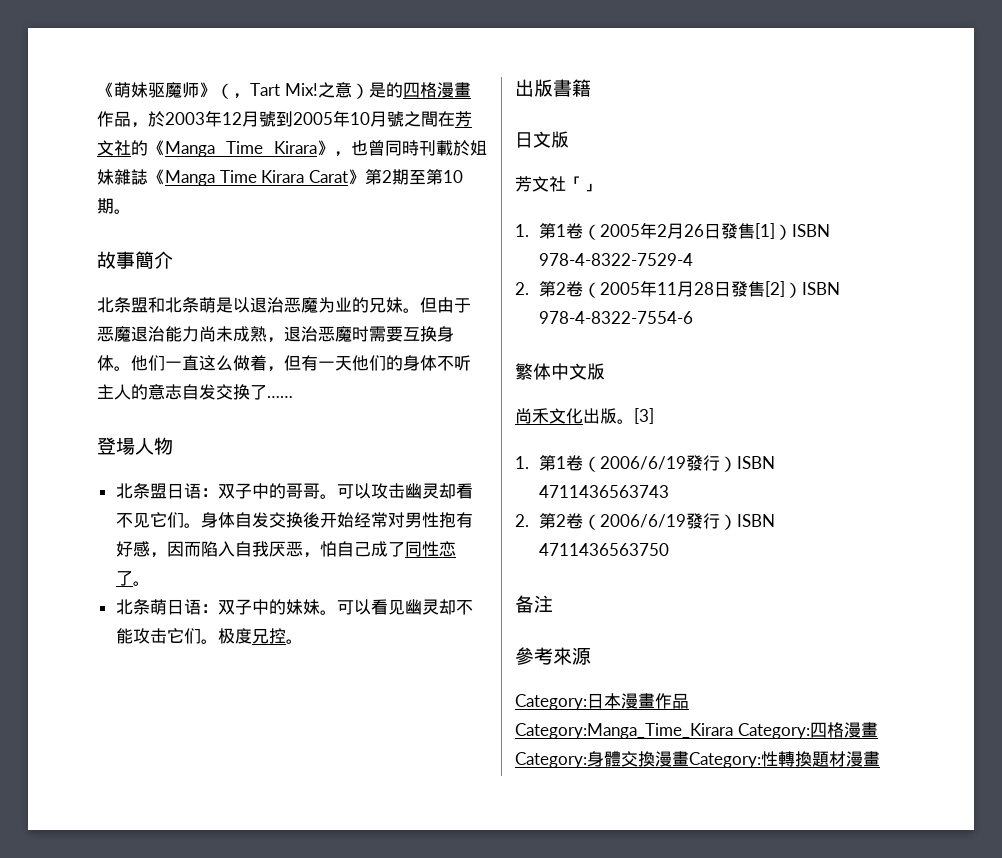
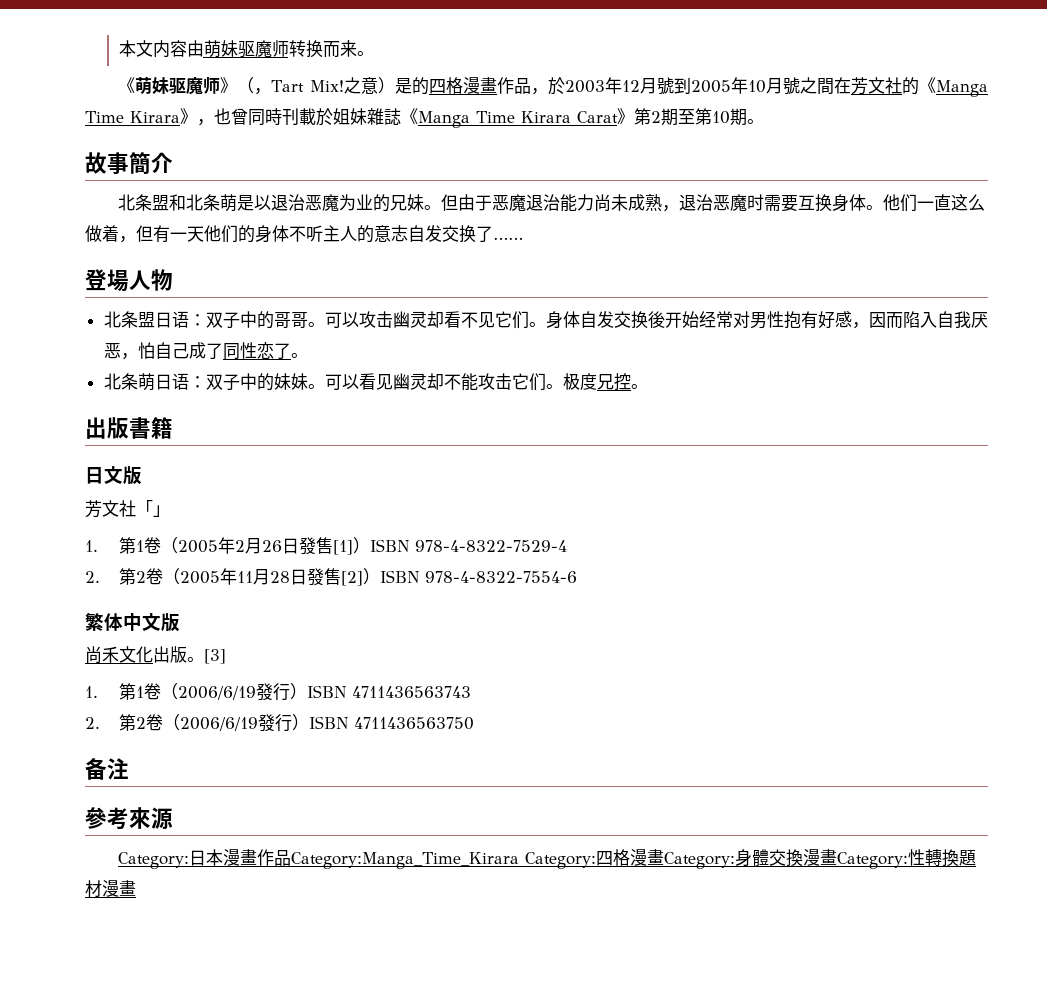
+ 本文内容由萌妹驱魔师转换而来。

